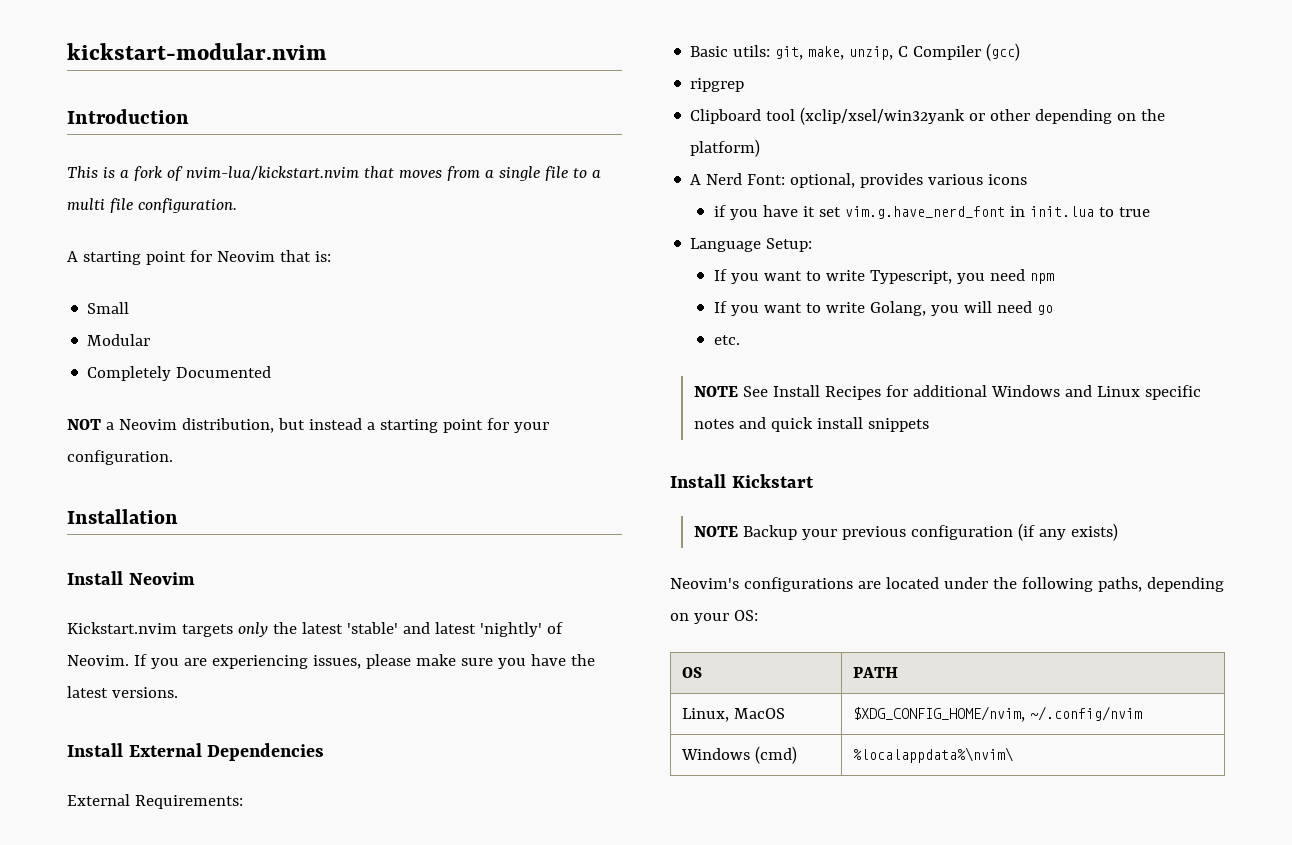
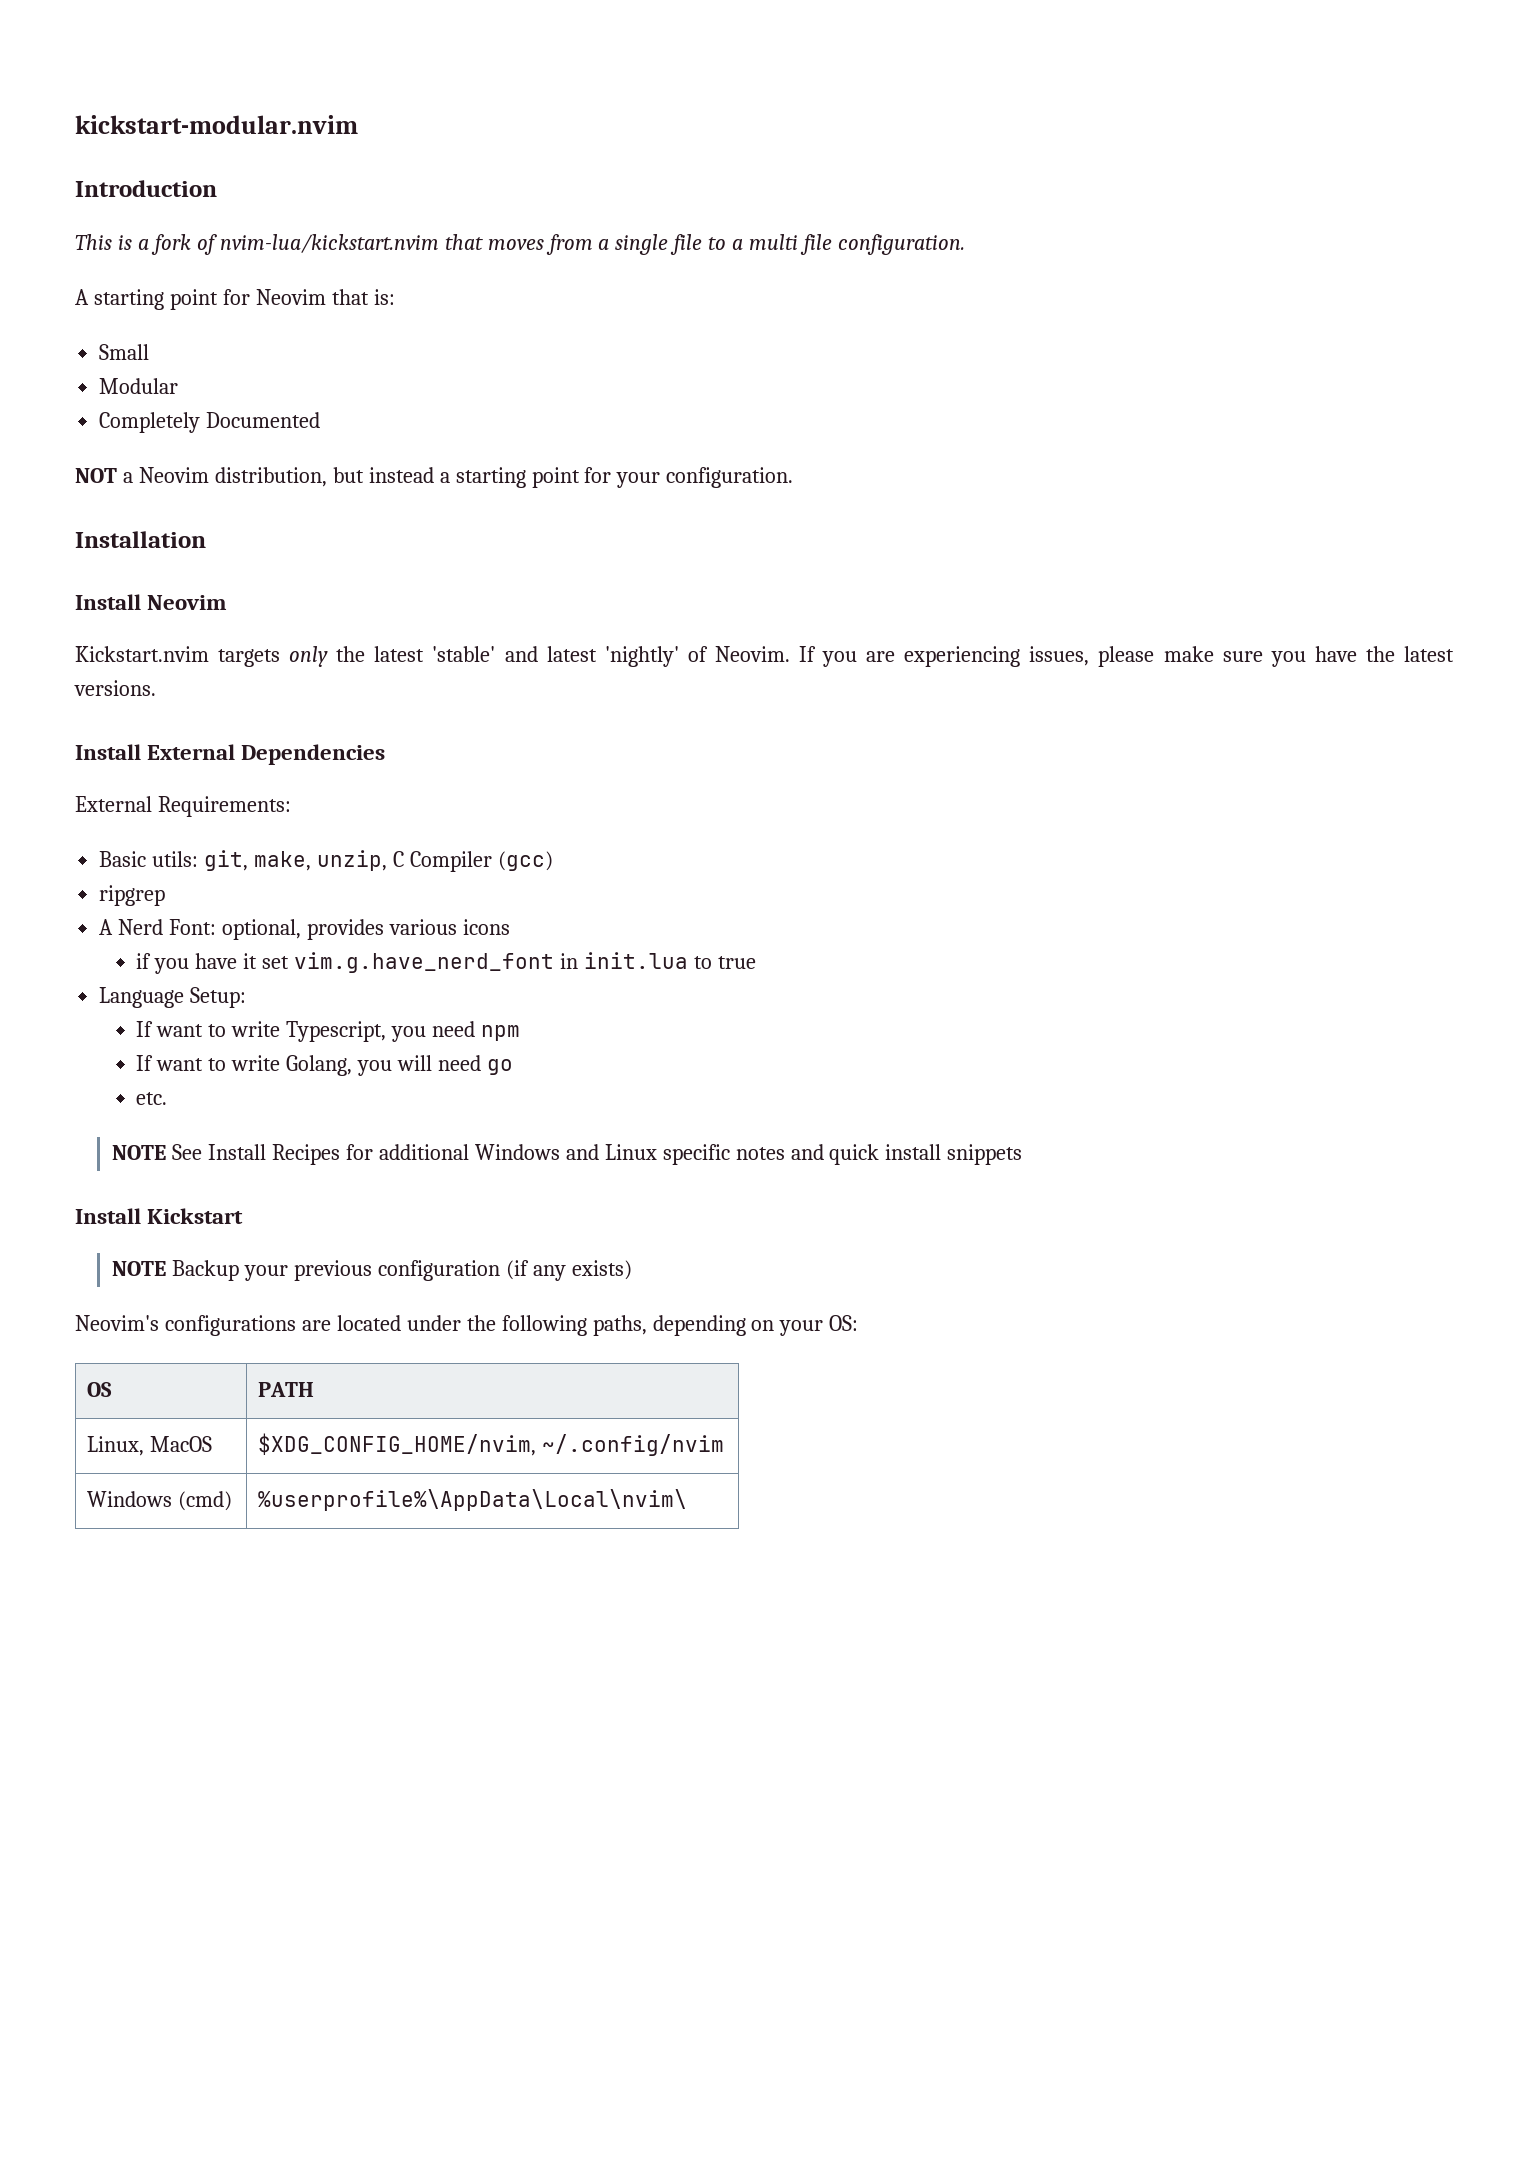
- Clipboard tool (xclip/xsel/win32yank or other depending on the platform)
- If you want to write Typescript, you need npm
+ If want to write Typescript, you need npm
- If you want to write Golang, you will need go
+ If want to write Golang, you will need go
- Windows (cmd) | %localappdata%\nvim\
+ Windows (cmd) | %userprofile%\AppData\Local\nvim\

